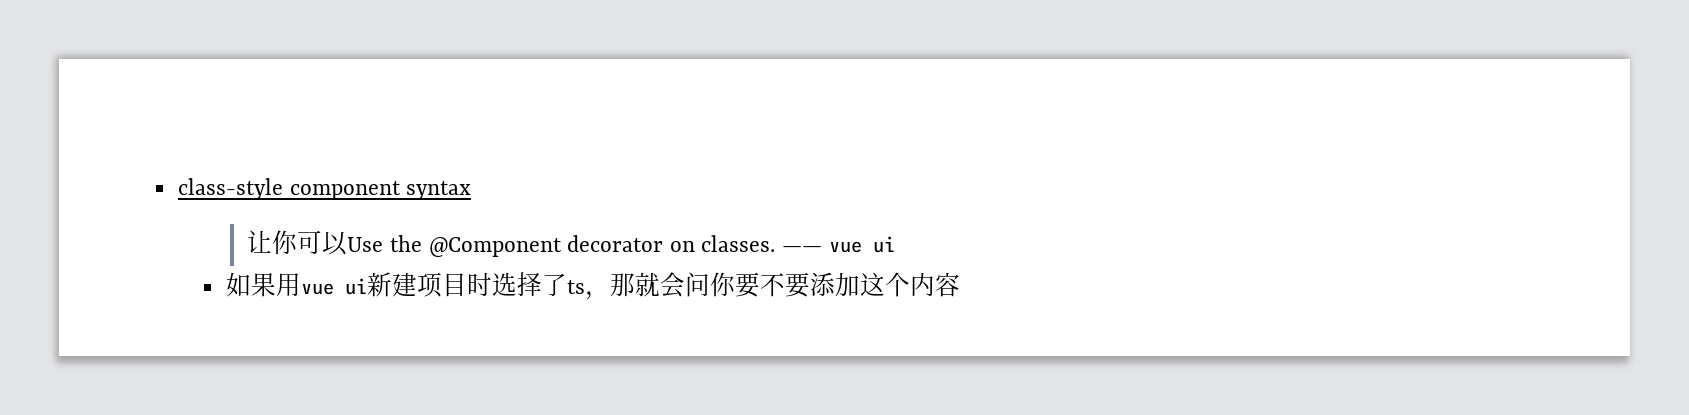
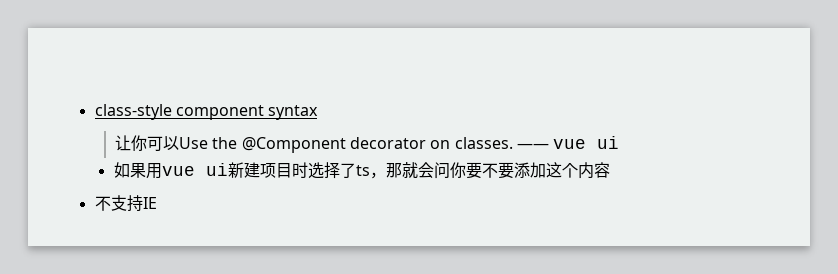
+ 不支持IE

